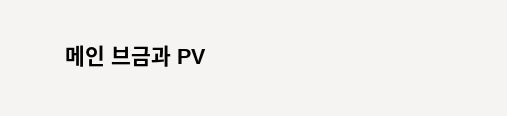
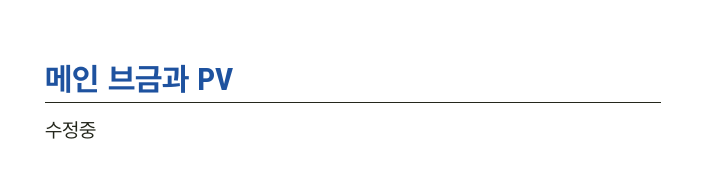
+ 수정중

